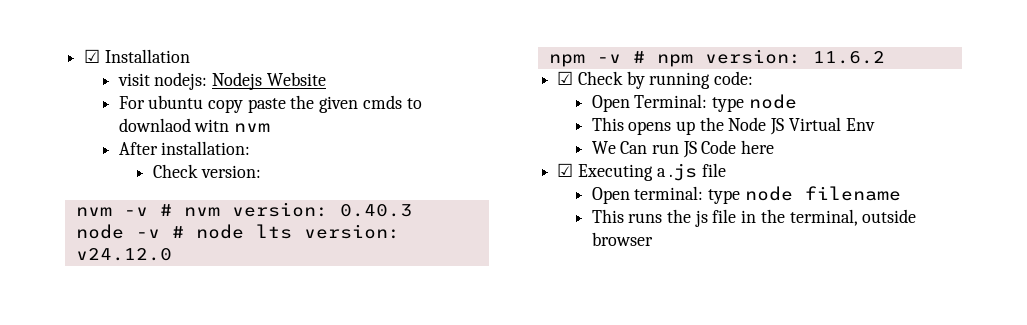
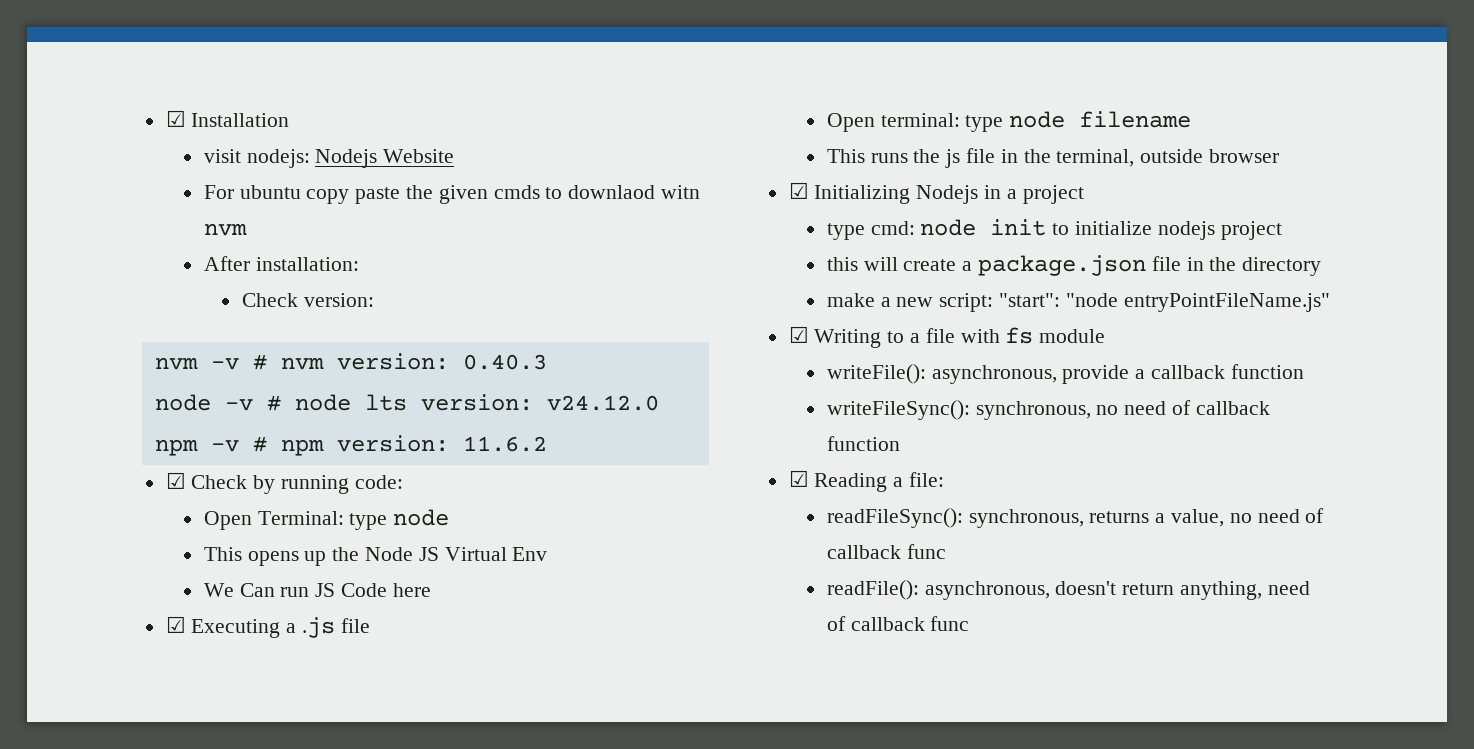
+ ☑ Initializing Nodejs in a project
+ type cmd: node init to initialize nodejs project
+ this will create a package.json file in the directory
+ make a new script: "start": "node entryPointFileName.js"
+ ☑ Writing to a file with fs module
+ writeFile(): asynchronous, provide a callback function
+ writeFileSync(): synchronous, no need of callback function
+ ☑ Reading a file:
+ readFileSync(): synchronous, returns a value, no need of callback func
+ readFile(): asynchronous, doesn't return anything, need of callback func

